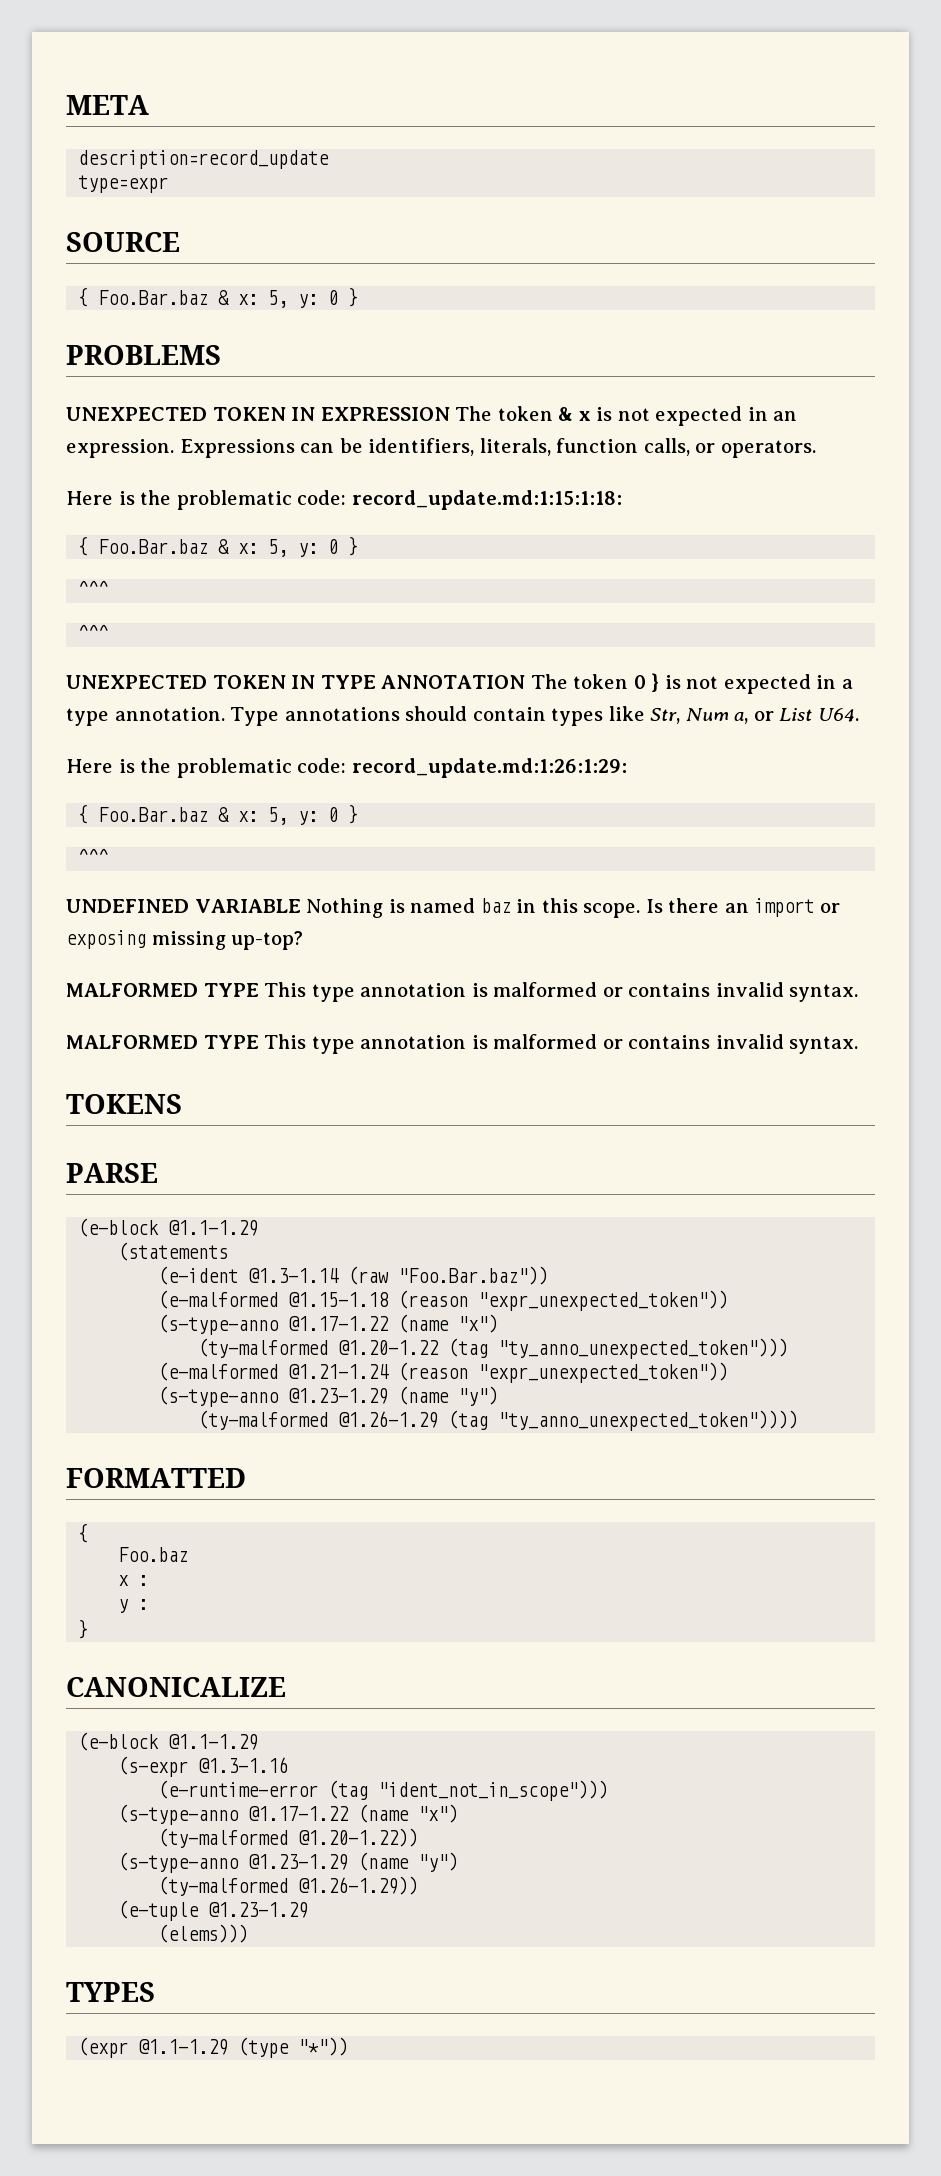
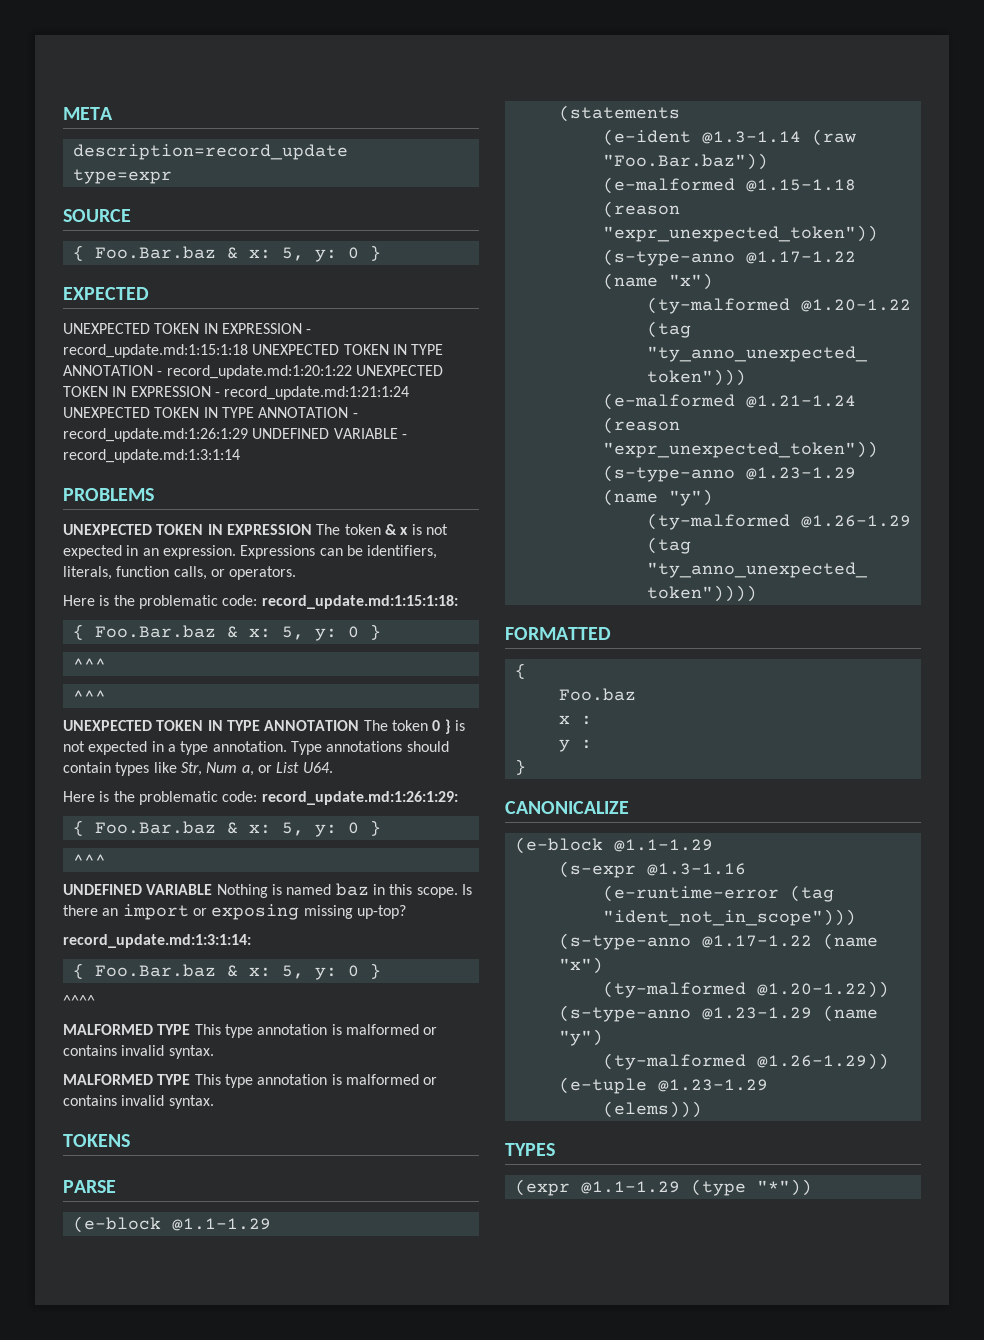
+ EXPECTED
+ UNEXPECTED TOKEN IN EXPRESSION - record_update.md:1:15:1:18 UNEXPECTED TOKEN IN TYPE ANNOTATION - record_update.md:1:20:1:22 UNEXPECTED TOKEN IN EXPRESSION - record_update.md:1:21:1:24 UNEXPECTED TOKEN IN TYPE ANNOTATION - record_update.md:1:26:1:29 UNDEFINED VARIABLE - record_update.md:1:3:1:14
+ record_update.md:1:3:1:14:
+ { Foo.Bar.baz & x: 5, y: 0 }
+ ^^^^

